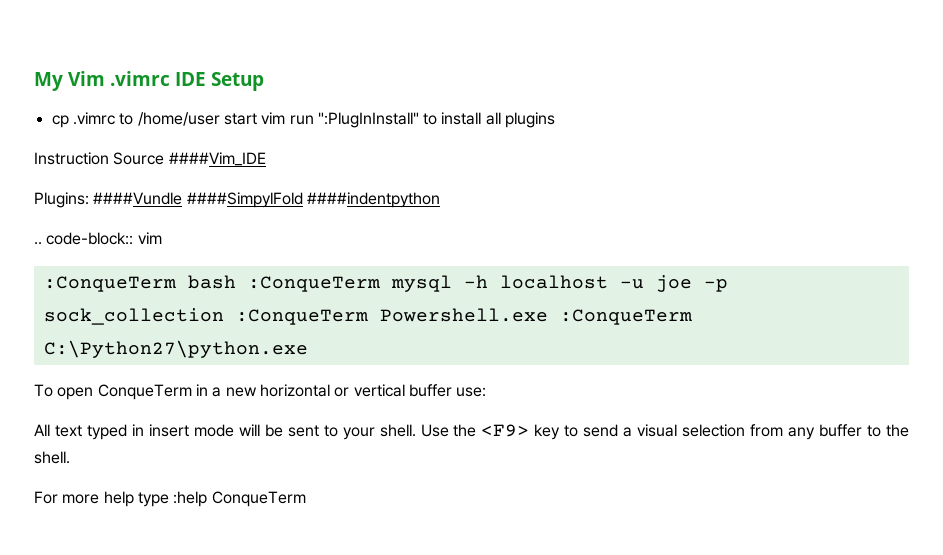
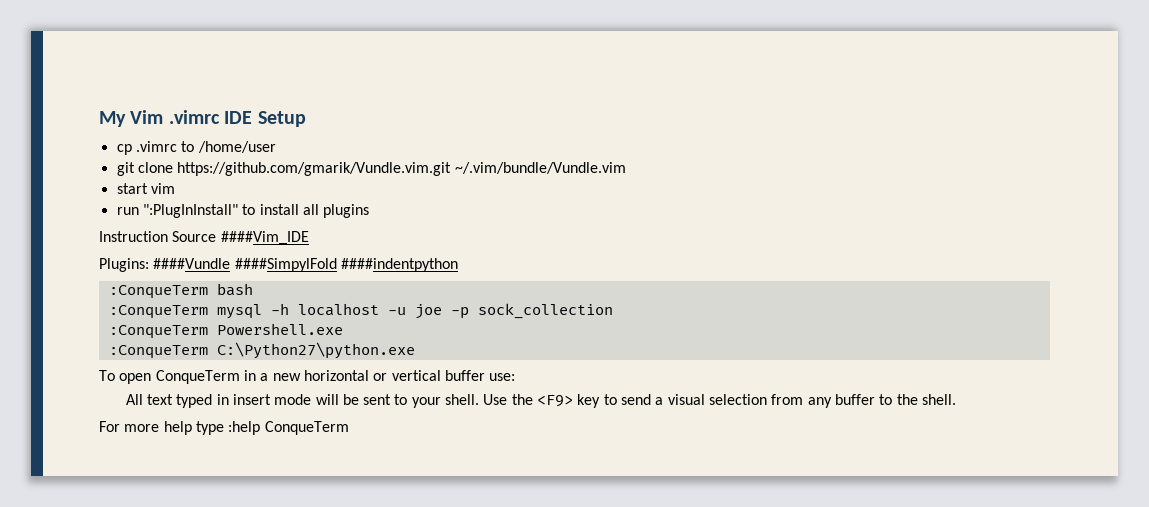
- cp .vimrc to /home/user start vim run ":PlugInInstall" to install all plugins
+ cp .vimrc to /home/user
+ git clone https://github.com/gmarik/Vundle.vim.git ~/.vim/bundle/Vundle.vim
+ start vim
+ run ":PlugInInstall" to install all plugins
- .. code-block:: vim
- :ConqueTerm bash :ConqueTerm mysql -h localhost -u joe -p sock_collection :ConqueTerm Powershell.exe :ConqueTerm C:\Python27\python.exe
+ :ConqueTerm bash
+ :ConqueTerm mysql -h localhost -u joe -p sock_collection
+ :ConqueTerm Powershell.exe
+ :ConqueTerm C:\Python27\python.exe

